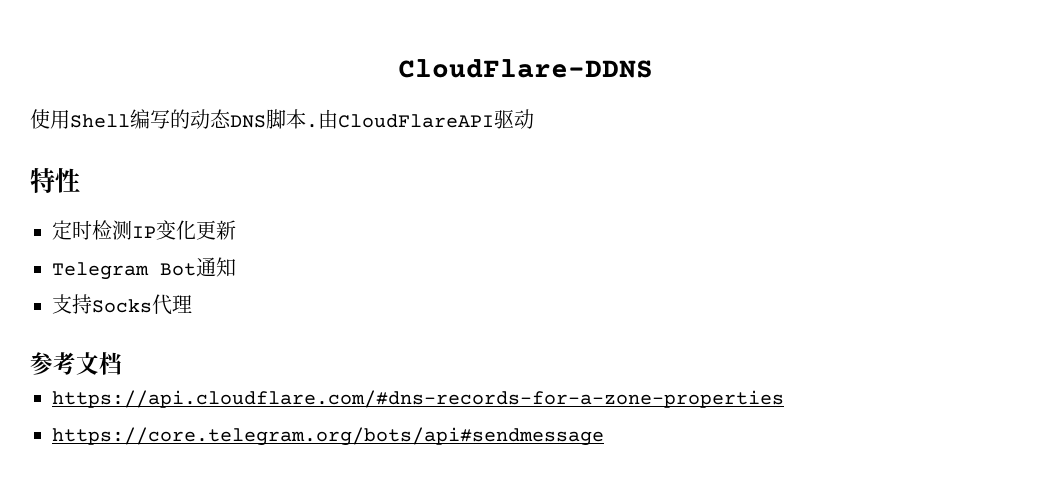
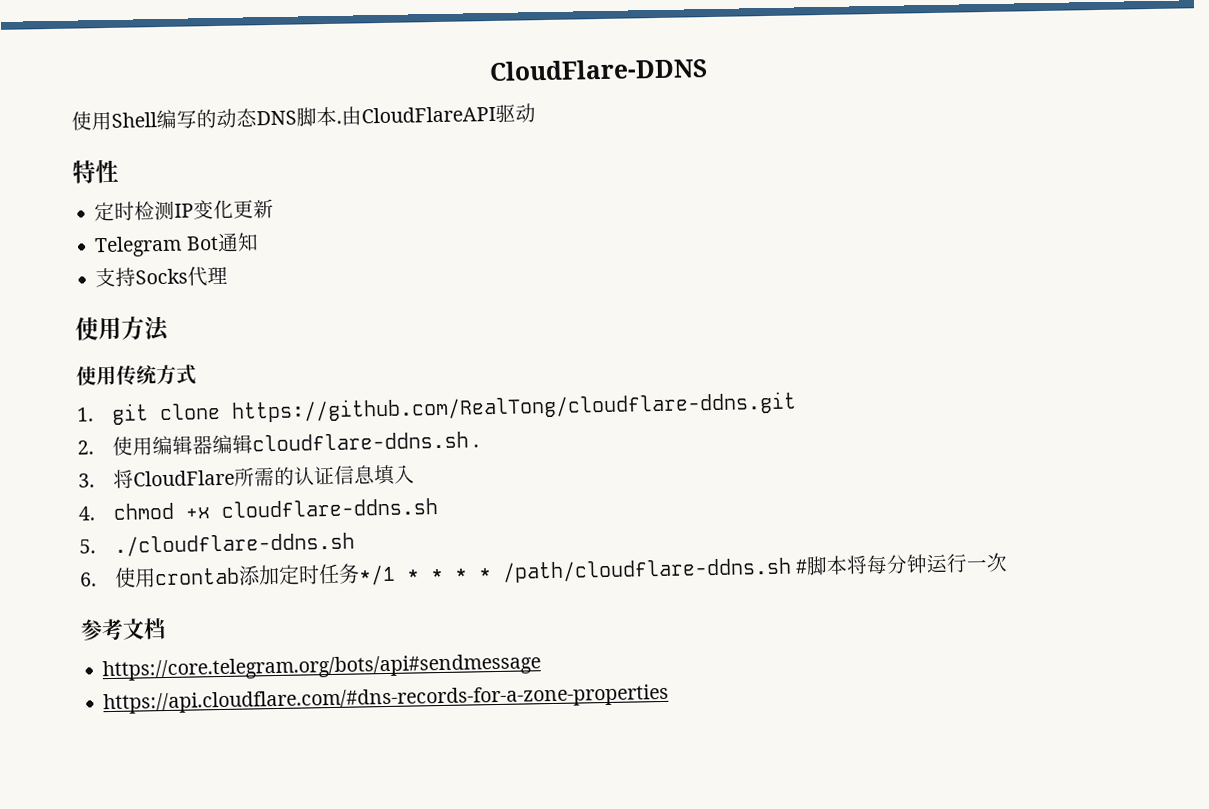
+ 使用方法
+ 使用传统方式
+ 1. git clone https://github.com/RealTong/cloudflare-ddns.git
+ 2.使用编辑器编辑cloudflare-ddns.sh .
+ 3.将CloudFlare所需的认证信息填入
+ 4. chmod +x cloudflare-ddns.sh
+ 5. ./cloudflare-ddns.sh
+ 6.使用crontab添加定时任务*/1 * * * * /path/cloudflare-ddns.sh #脚本将每分钟运行一次
+ https://core.telegram.org/bots/api#sendmessage
- https://core.telegram.org/bots/api#sendmessage

